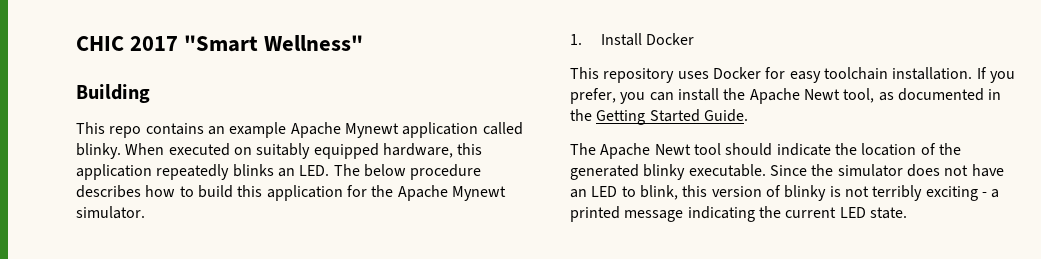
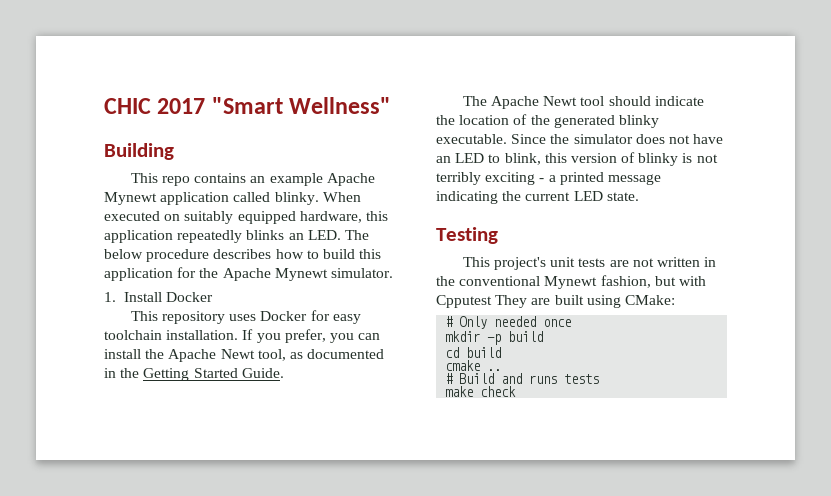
+ Testing
+ This project's unit tests are not written in the conventional Mynewt fashion, but with Cpputest They are built using CMake:
+ # Only needed once
+ mkdir -p build
+ cd build
+ cmake ..
+ # Build and runs tests
+ make check

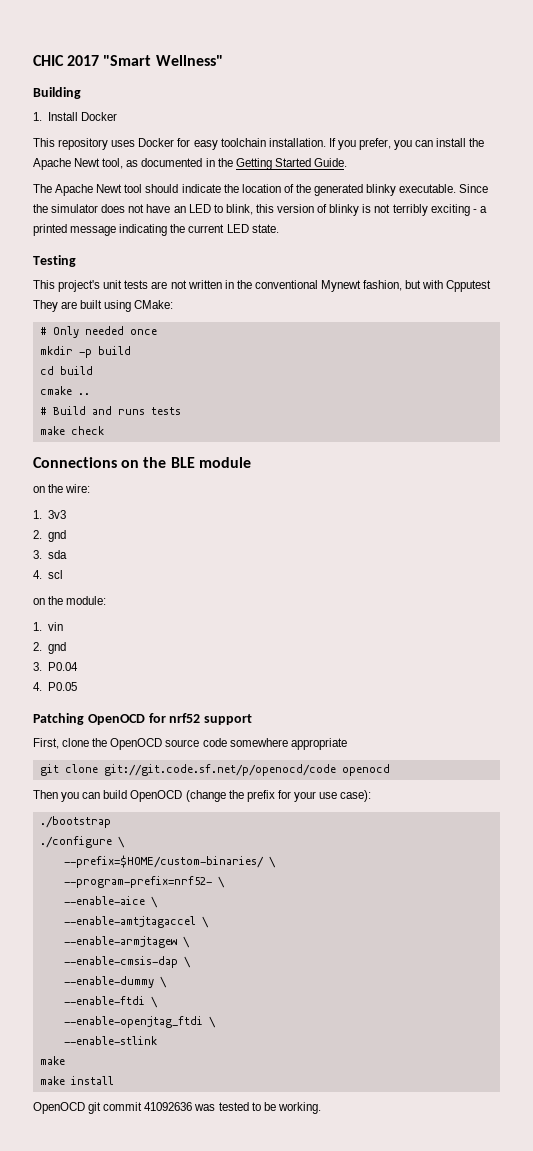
- This repo contains an example Apache Mynewt application called blinky. When executed on suitably equipped hardware, this application repeatedly blinks an LED. The below procedure describes how to build this application for the Apache Mynewt simulator.
+ Connections on the BLE module
+ on the wire:
+ 1. 3v3
+ 2. gnd
+ 3. sda
+ 4. scl
+ on the module:
+ 1. vin
+ 2. gnd
+ 3. P0.04
+ 4. P0.05
+ Patching OpenOCD for nrf52 support
+ First, clone the OpenOCD source code somewhere appropriate
+ git clone git://git.code.sf.net/p/openocd/code openocd
+ Then you can build OpenOCD (change the prefix for your use case):
+ ./bootstrap
+ ./configure \
+ --prefix=$HOME/custom-binaries/ \
+ --program-prefix=nrf52- \
+ --enable-aice \
+ --enable-amtjtagaccel \
+ --enable-armjtagew \
+ --enable-cmsis-dap \
+ --enable-dummy \
+ --enable-ftdi \
+ --enable-openjtag_ftdi \
+ --enable-stlink
+ make
+ make install
+ OpenOCD git commit 41092636 was tested to be working.

